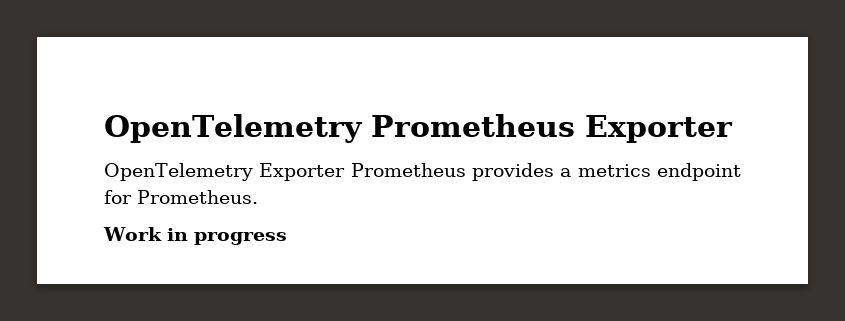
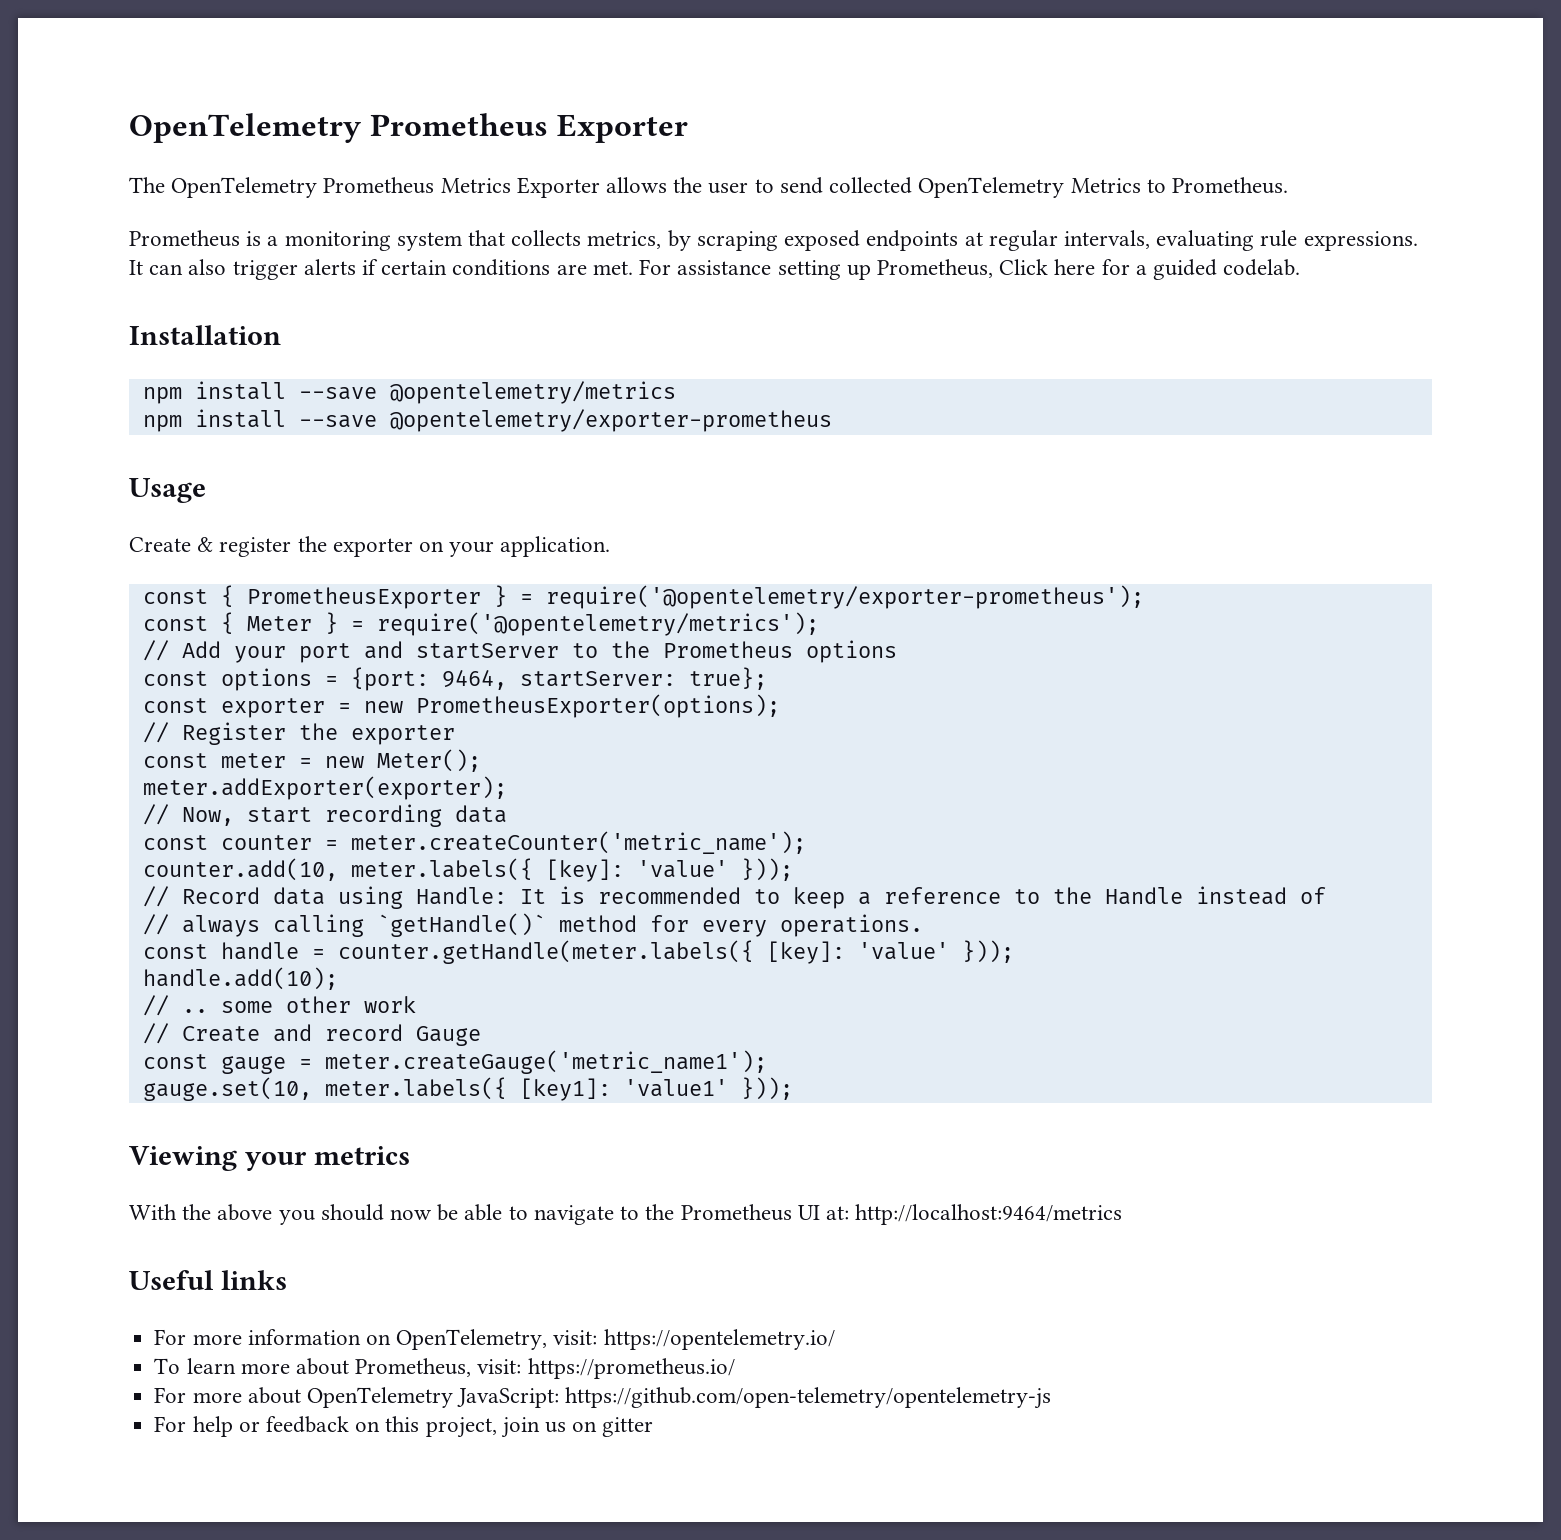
- OpenTelemetry Exporter Prometheus provides a metrics endpoint for Prometheus.
- Work in progress
+ The OpenTelemetry Prometheus Metrics Exporter allows the user to send collected OpenTelemetry Metrics to Prometheus.
+ Prometheus is a monitoring system that collects metrics, by scraping exposed endpoints at regular intervals, evaluating rule expressions. It can also trigger alerts if certain conditions are met. For assistance setting up Prometheus, Click here for a guided codelab.
+ Installation
+ npm install --save @opentelemetry/metrics
+ npm install --save @opentelemetry/exporter-prometheus
+ Usage
+ Create & register the exporter on your application.
+ const { PrometheusExporter } = require('@opentelemetry/exporter-prometheus');
+ const { Meter } = require('@opentelemetry/metrics');
+ // Add your port and startServer to the Prometheus options
+ const options = {port: 9464, startServer: true};
+ const exporter = new PrometheusExporter(options);
+ // Register the exporter
+ const meter = new Meter();
+ meter.addExporter(exporter);
+ // Now, start recording data
+ const counter = meter.createCounter('metric_name');
+ counter.add(10, meter.labels({ [key]: 'value' }));
+ // Record data using Handle: It is recommended to keep a reference to the Handle instead of
+ // always calling `getHandle()` method for every operations.
+ const handle = counter.getHandle(meter.labels({ [key]: 'value' }));
+ handle.add(10);
+ // .. some other work
+ // Create and record Gauge
+ const gauge = meter.createGauge('metric_name1');
+ gauge.set(10, meter.labels({ [key1]: 'value1' }));
+ Viewing your metrics
+ With the above you should now be able to navigate to the Prometheus UI at: http://localhost:9464/metrics
+ Useful links
+ For more information on OpenTelemetry, visit: https://opentelemetry.io/
+ To learn more about Prometheus, visit: https://prometheus.io/
+ For more about OpenTelemetry JavaScript: https://github.com/open-telemetry/opentelemetry-js
+ For help or feedback on this project, join us on gitter

